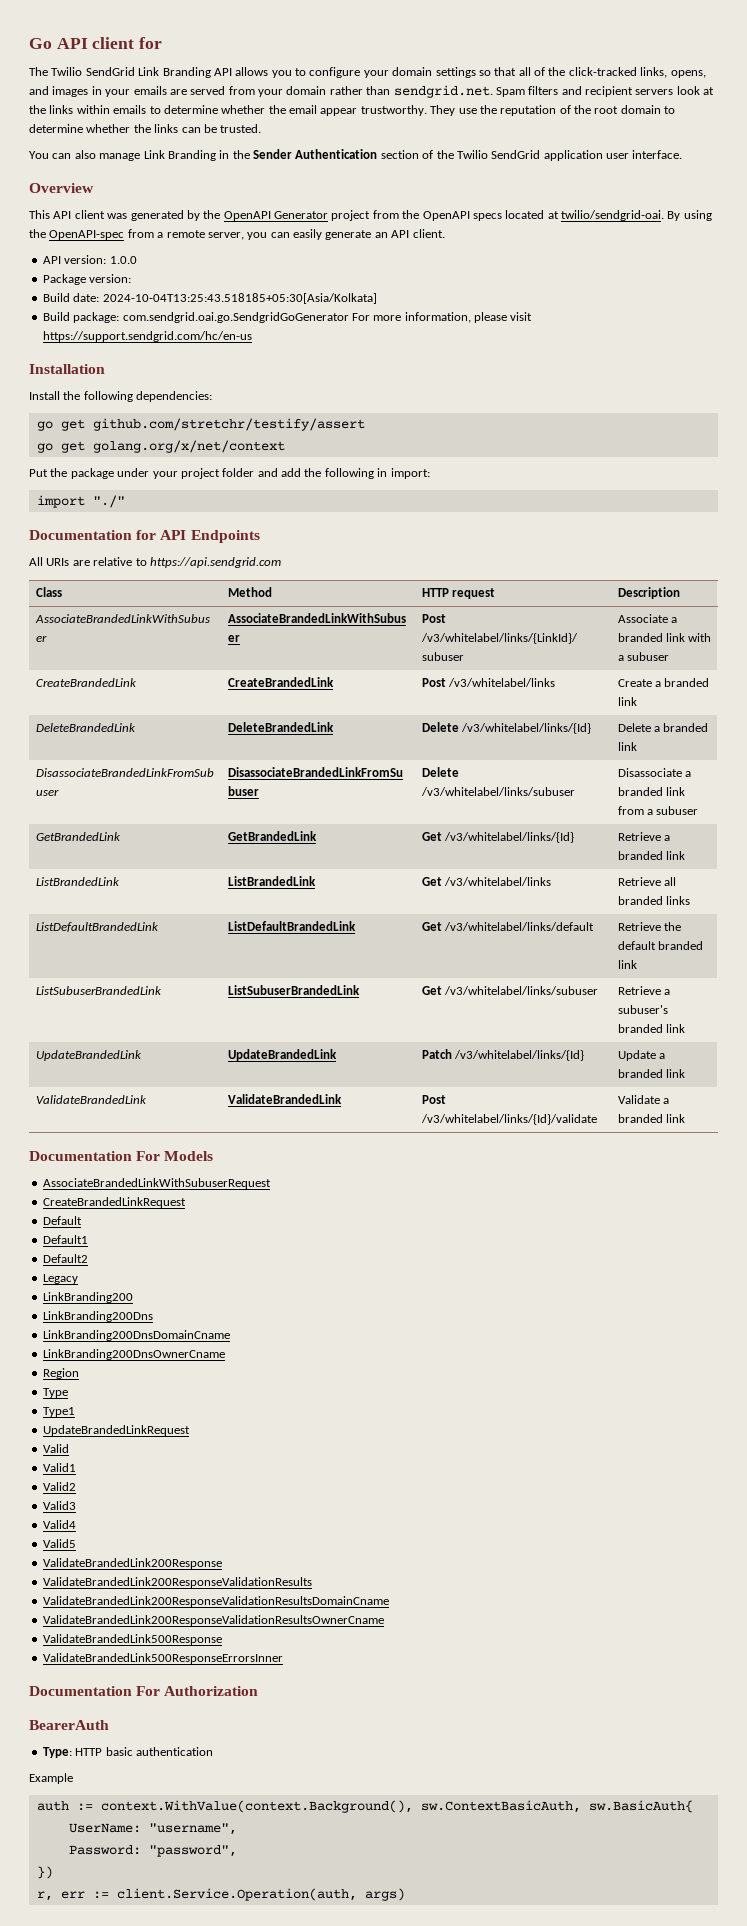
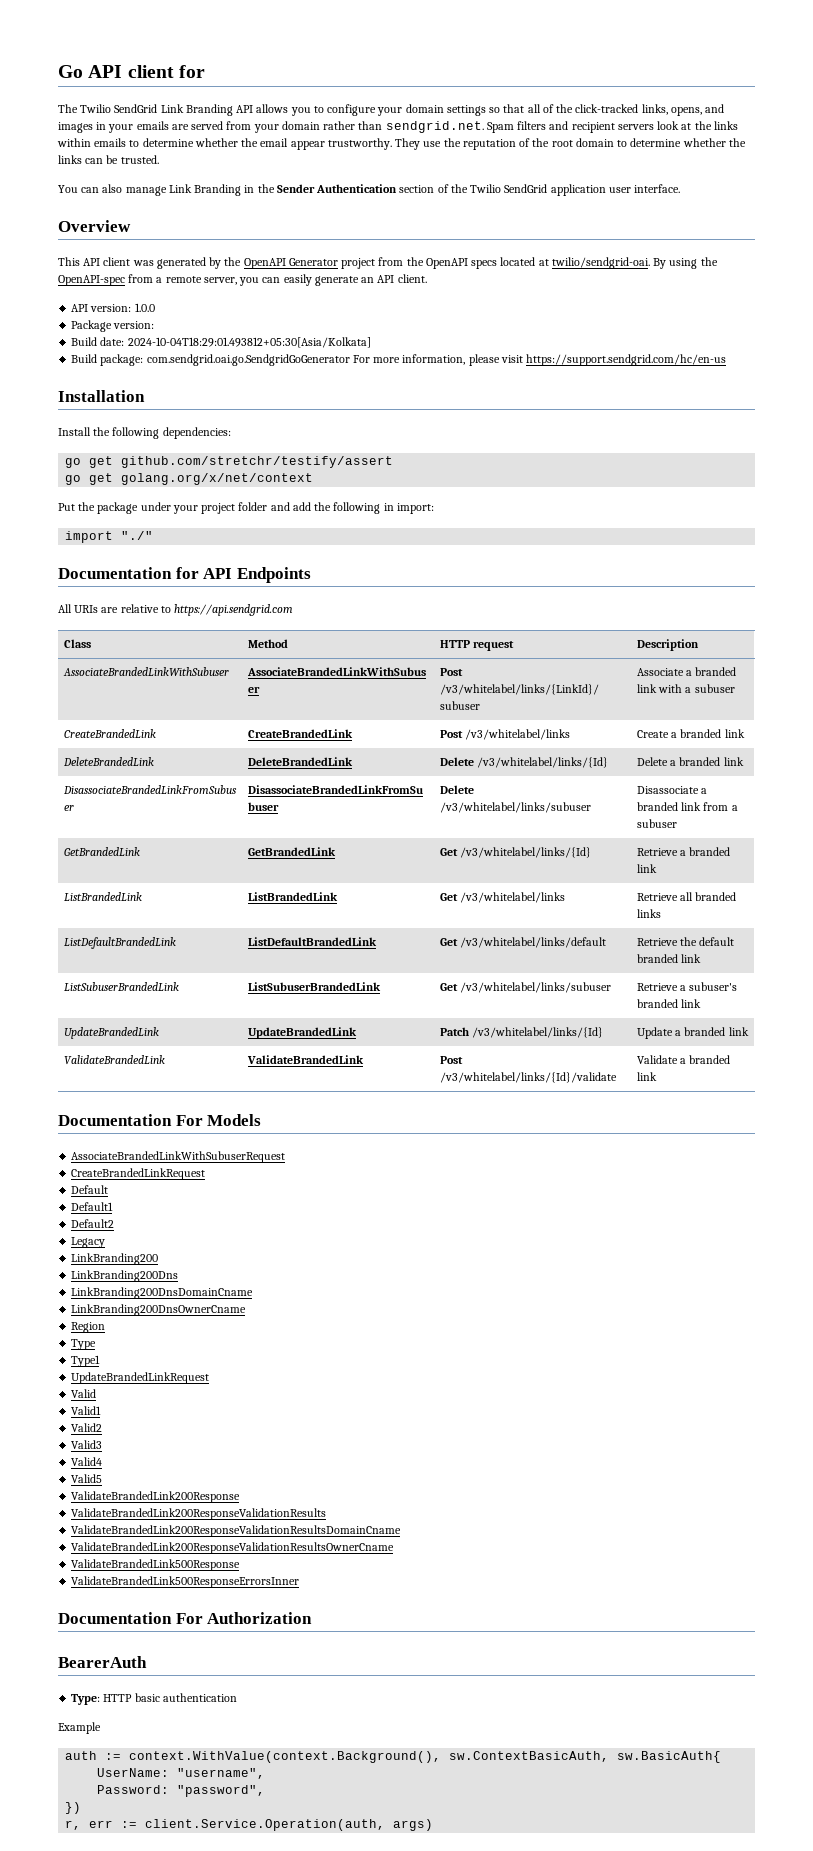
- Build date: 2024-10-04T13:25:43.518185+05:30[Asia/Kolkata]
+ Build date: 2024-10-04T18:29:01.493812+05:30[Asia/Kolkata]

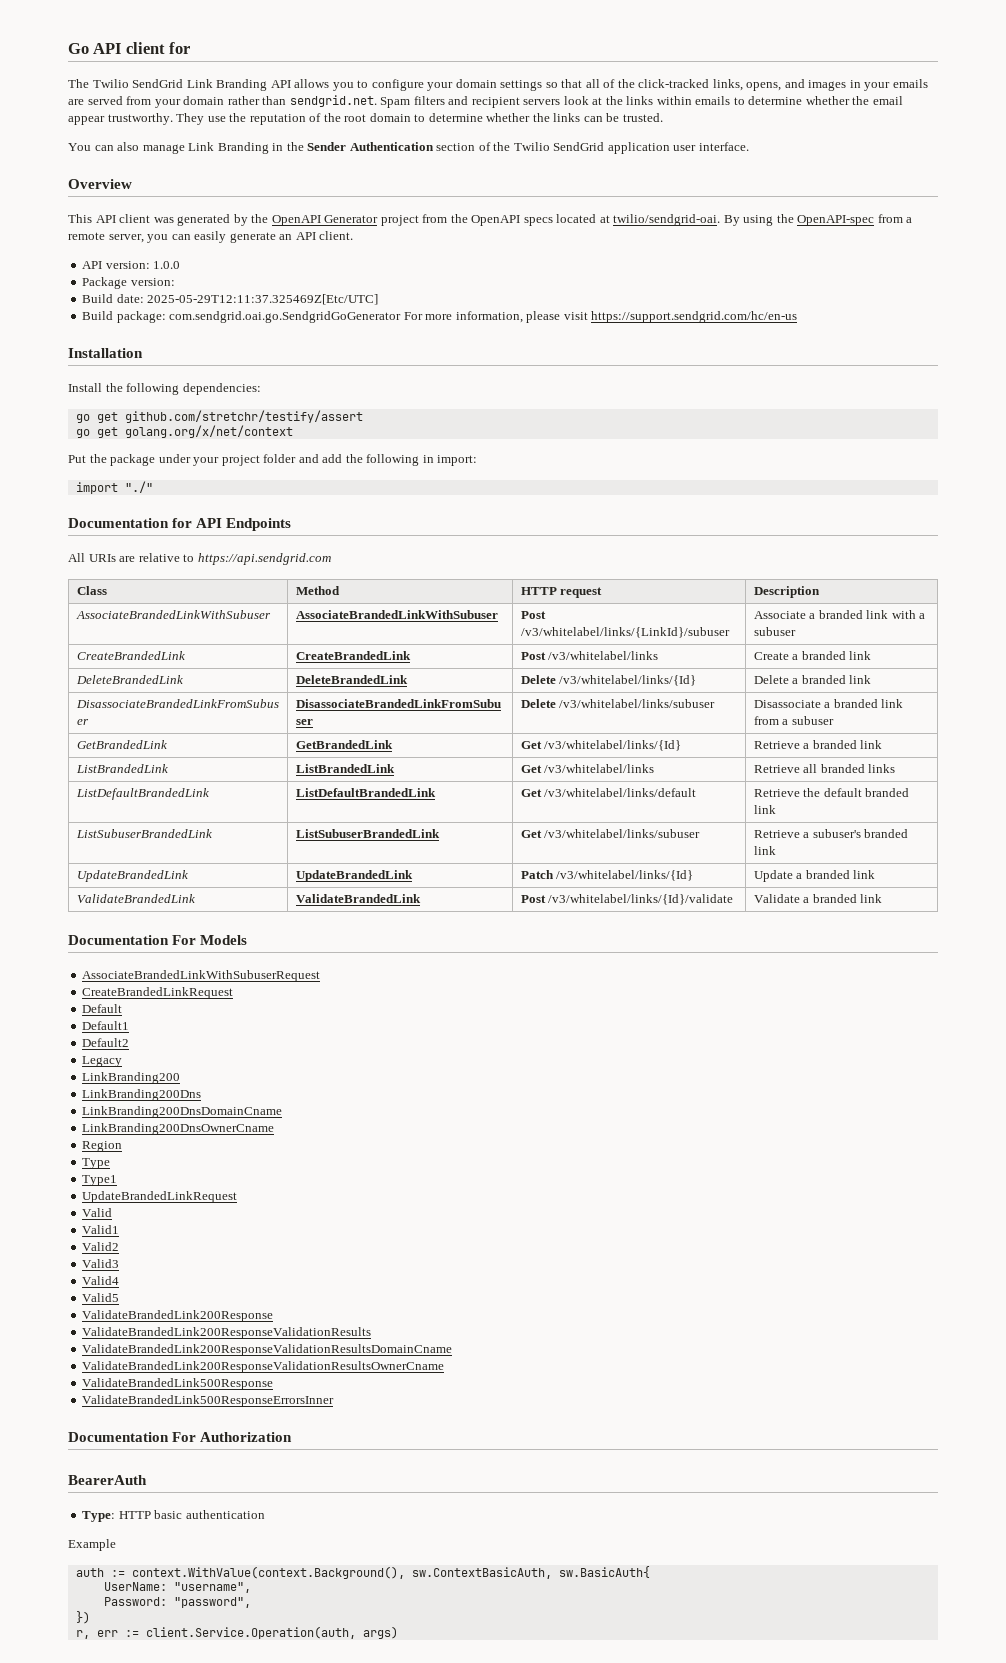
- Build date: 2024-10-04T18:29:01.493812+05:30[Asia/Kolkata]
+ Build date: 2025-05-29T12:11:37.325469Z[Etc/UTC]

